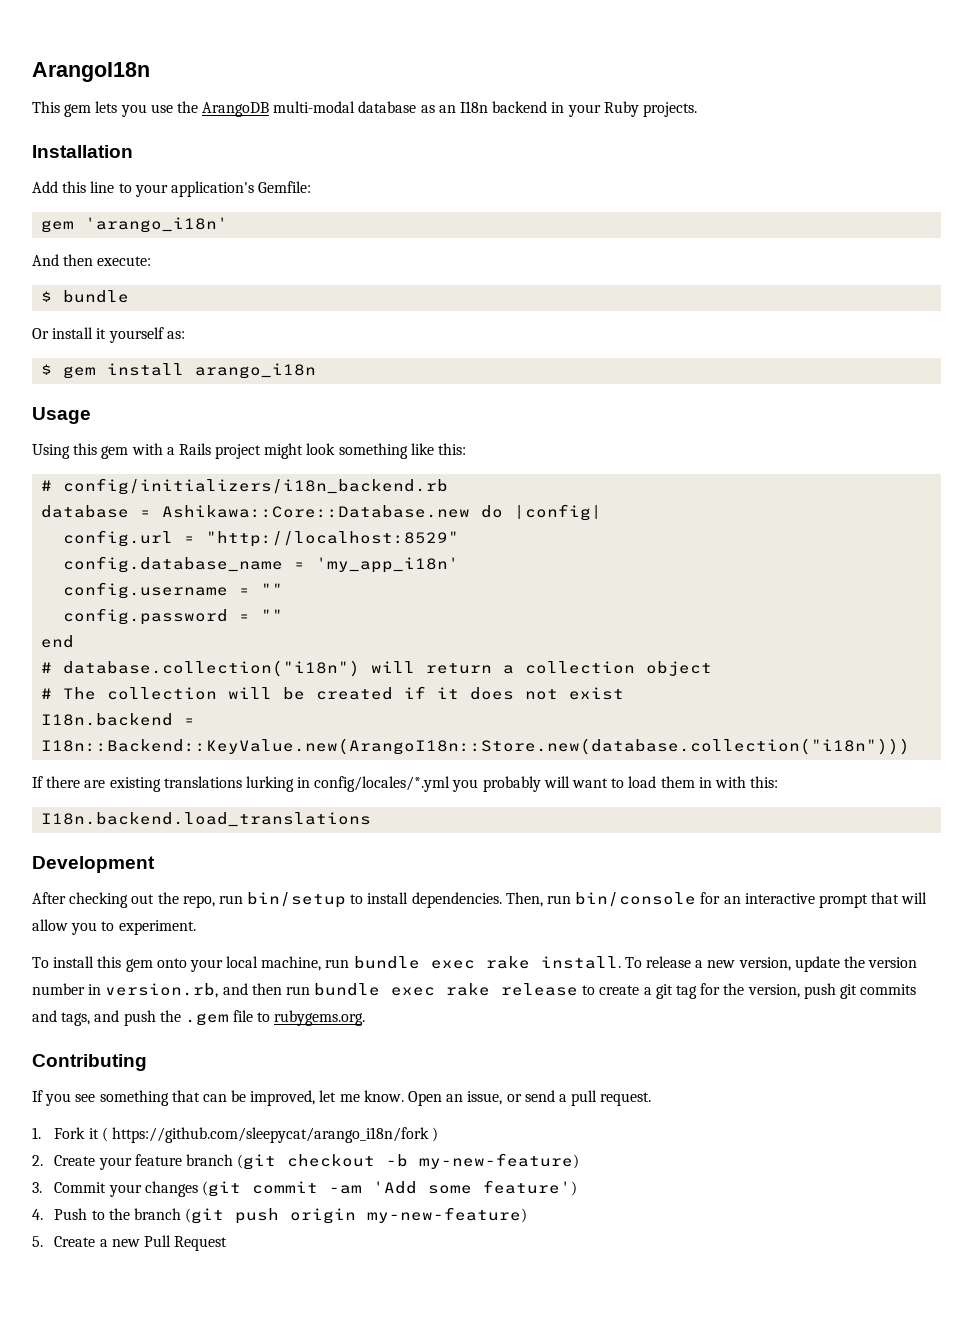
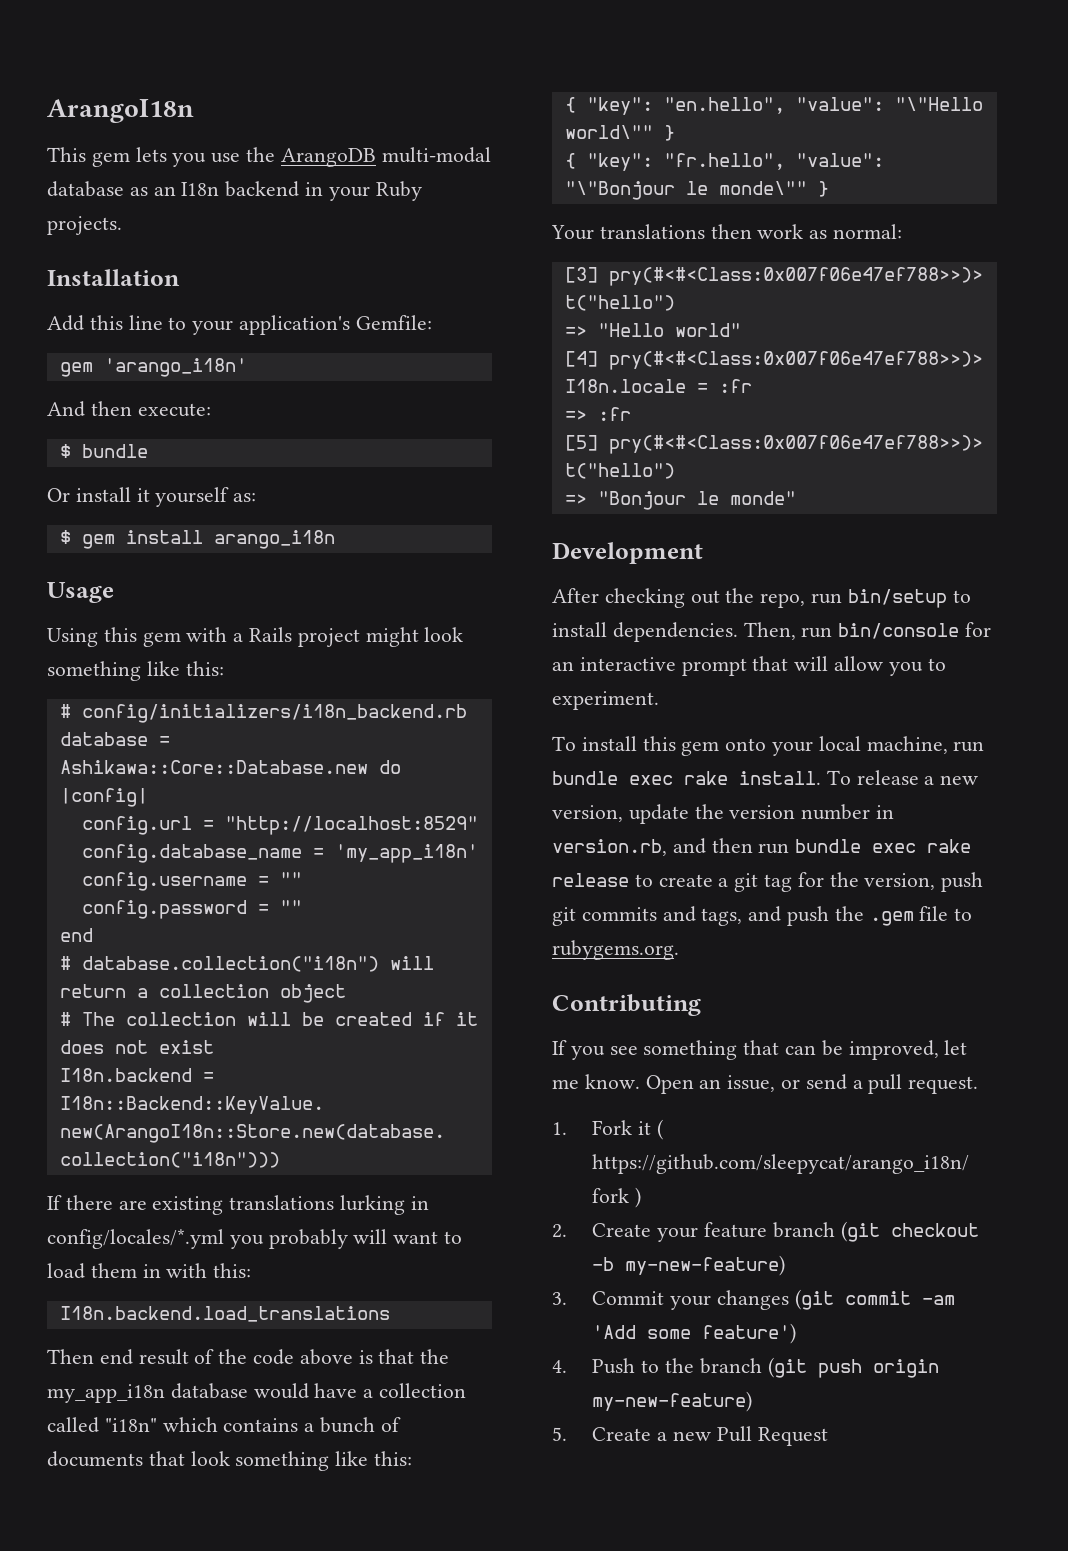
+ Then end result of the code above is that the my_app_i18n database would have a collection called "i18n" which contains a bunch of documents that look something like this:
+ { "key": "en.hello", "value": "\"Hello world\"" }
+ { "key": "fr.hello", "value": "\"Bonjour le monde\"" }
+ Your translations then work as normal:
+ [3] pry(#<#<Class:0x007f06e47ef788>>)> t("hello")
+ => "Hello world"
+ [4] pry(#<#<Class:0x007f06e47ef788>>)> I18n.locale = :fr
+ => :fr
+ [5] pry(#<#<Class:0x007f06e47ef788>>)> t("hello")
+ => "Bonjour le monde"

